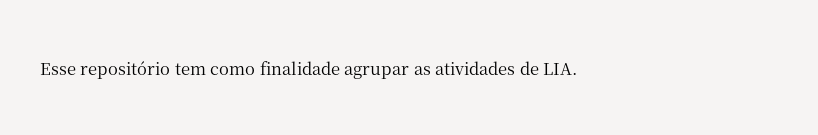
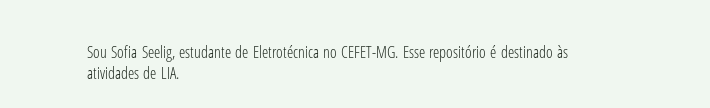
- Esse repositório tem como finalidade agrupar as atividades de LIA.
+ Sou Sofia Seelig, estudante de Eletrotécnica no CEFET-MG. Esse repositório é destinado às atividades de LIA.

